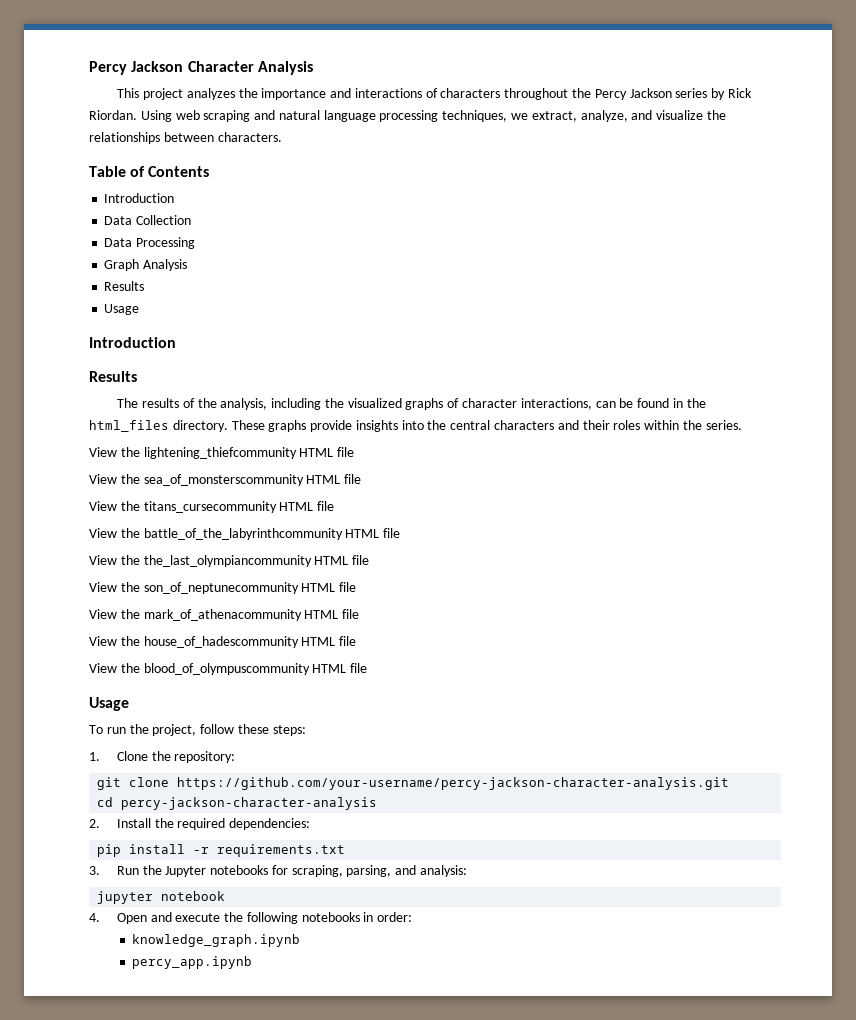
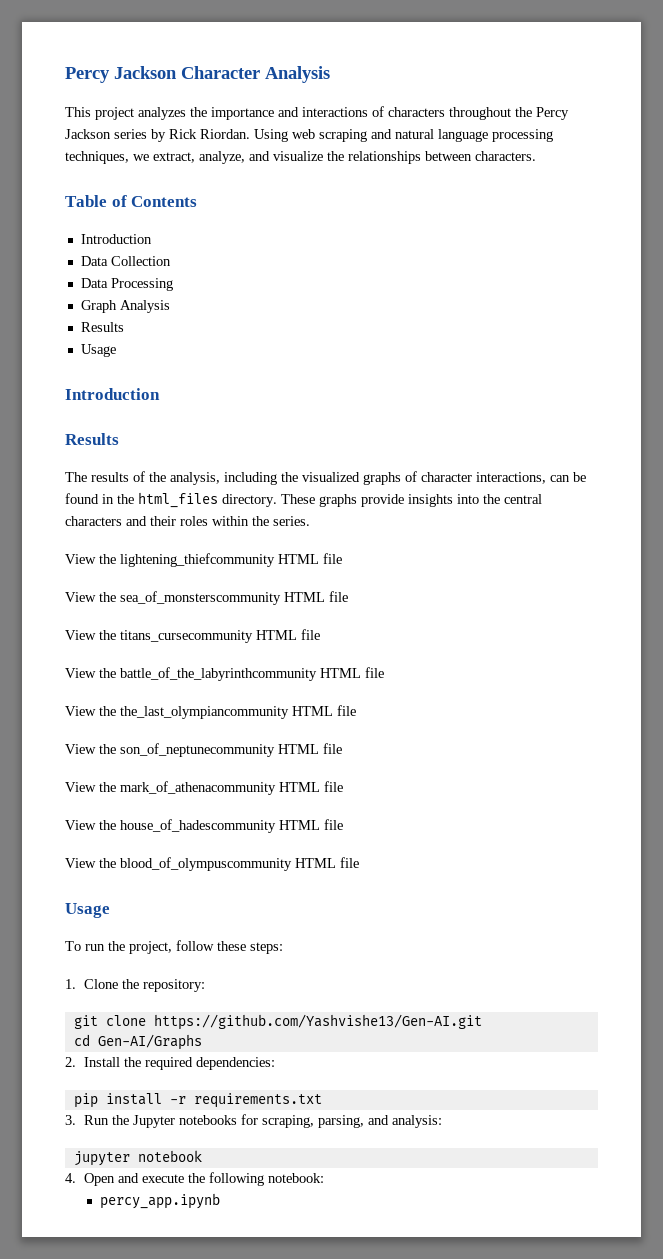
- git clone https://github.com/your-username/percy-jackson-character-analysis.git
+ git clone https://github.com/Yashvishe13/Gen-AI.git
- cd percy-jackson-character-analysis
+ cd Gen-AI/Graphs
- 4. Open and execute the following notebooks in order:
- knowledge_graph.ipynb
+ 4. Open and execute the following notebook:

